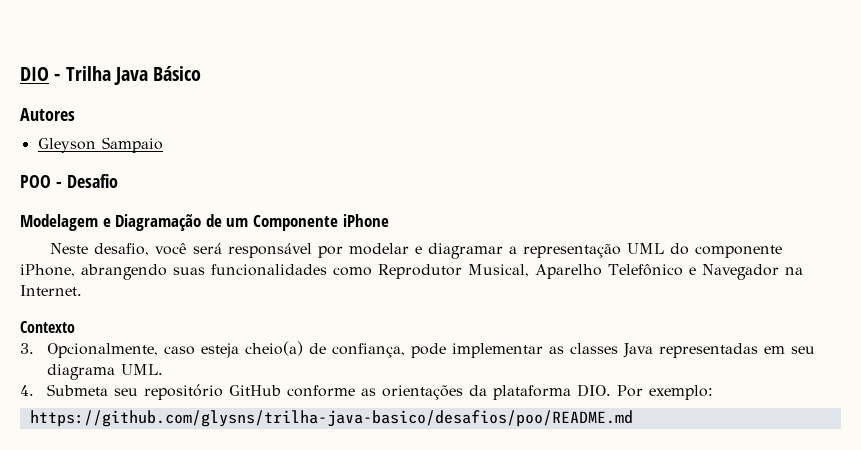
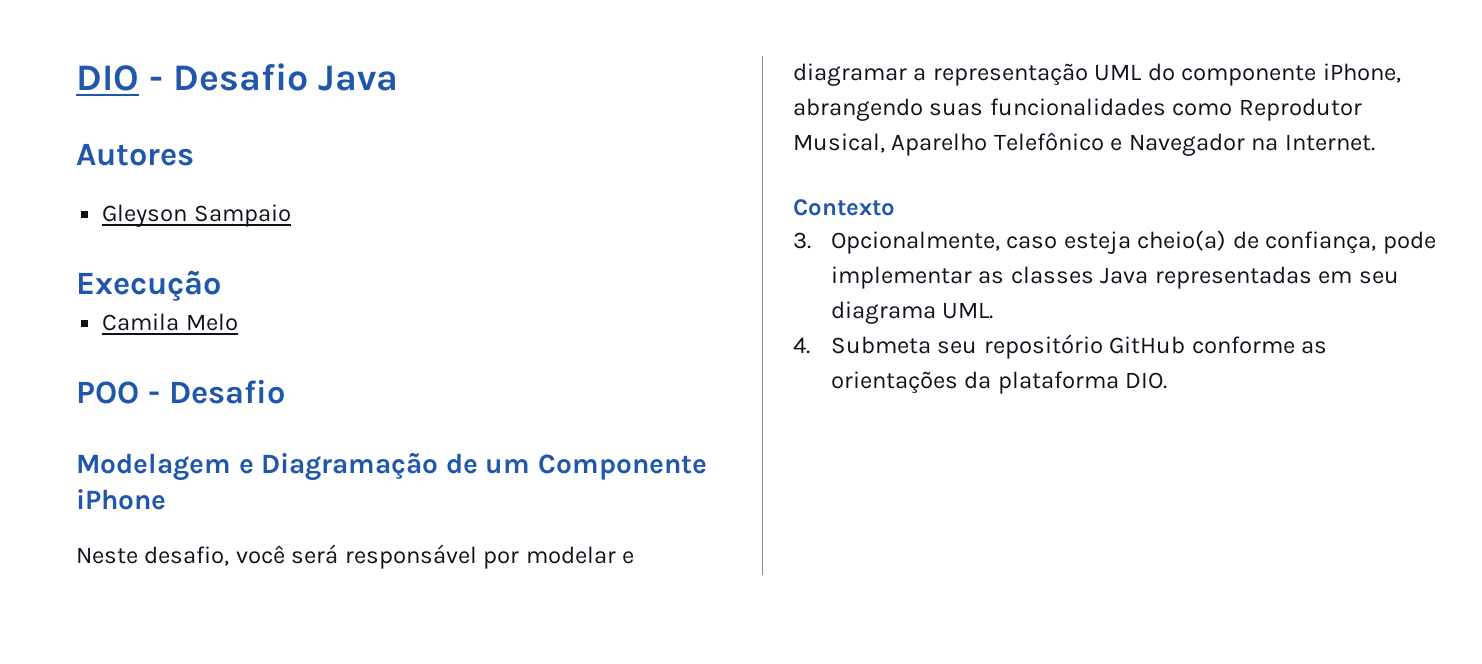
- DIO - Trilha Java Básico
+ DIO - Desafio Java
+ Execução
+ Camila Melo
- 4. Submeta seu repositório GitHub conforme as orientações da plataforma DIO. Por exemplo:
- https://github.com/glysns/trilha-java-basico/desafios/poo/README.md
+ 4. Submeta seu repositório GitHub conforme as orientações da plataforma DIO.

